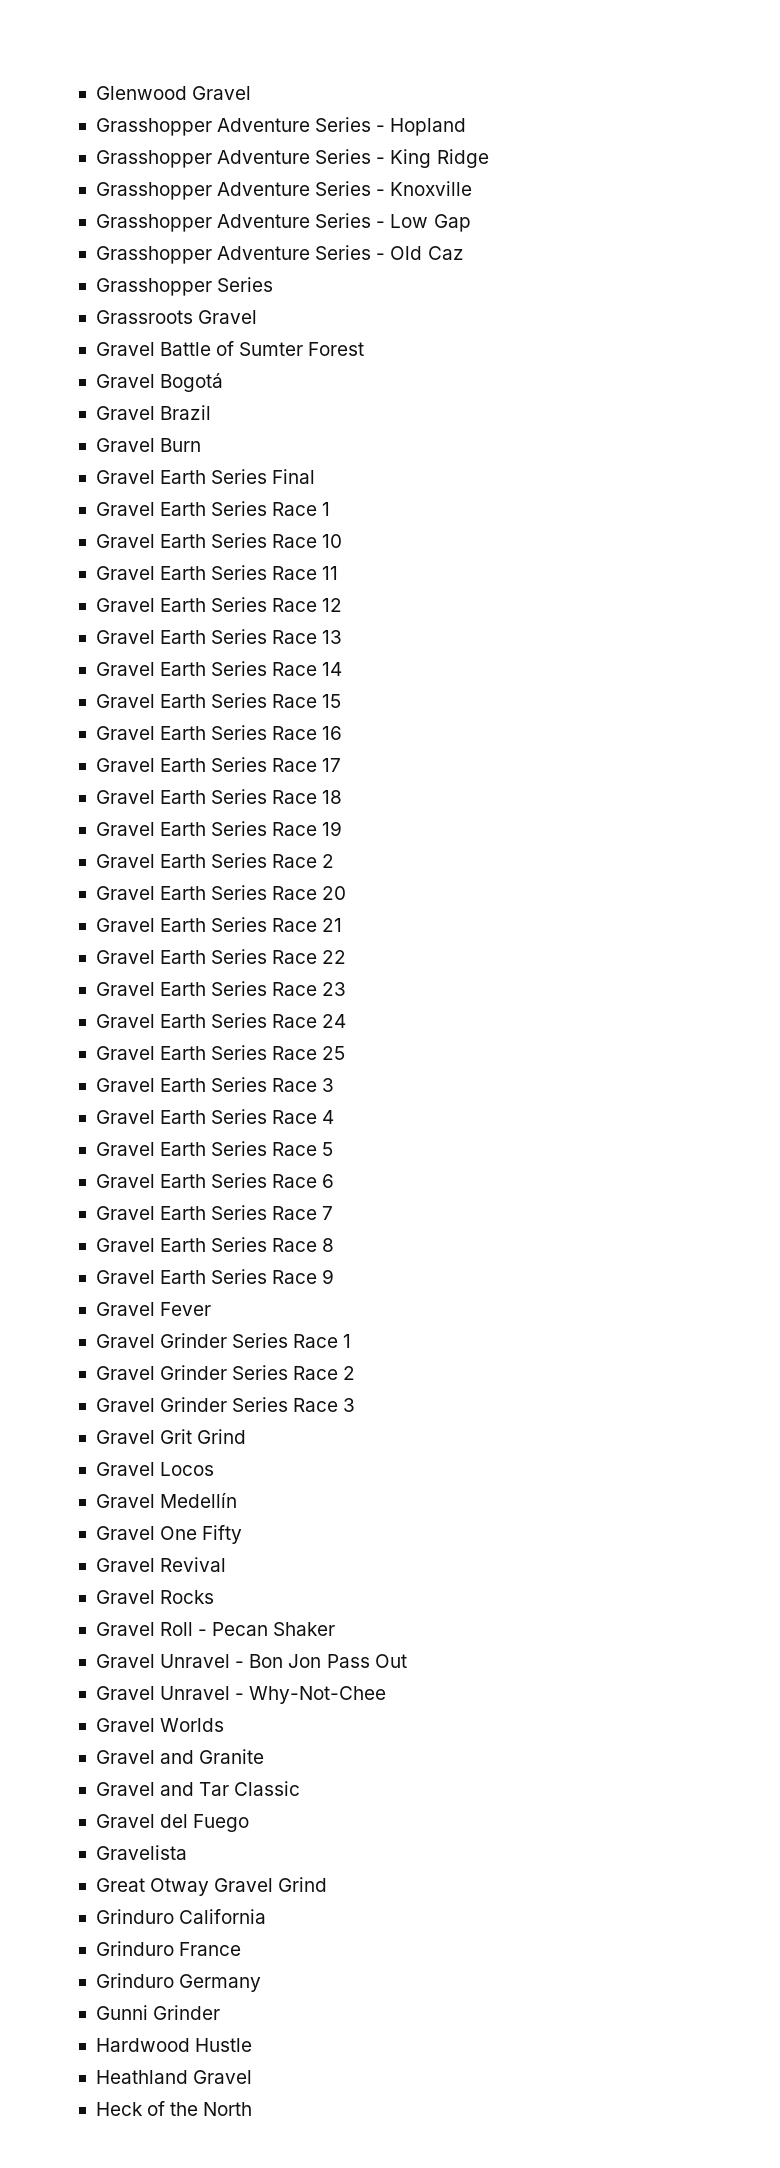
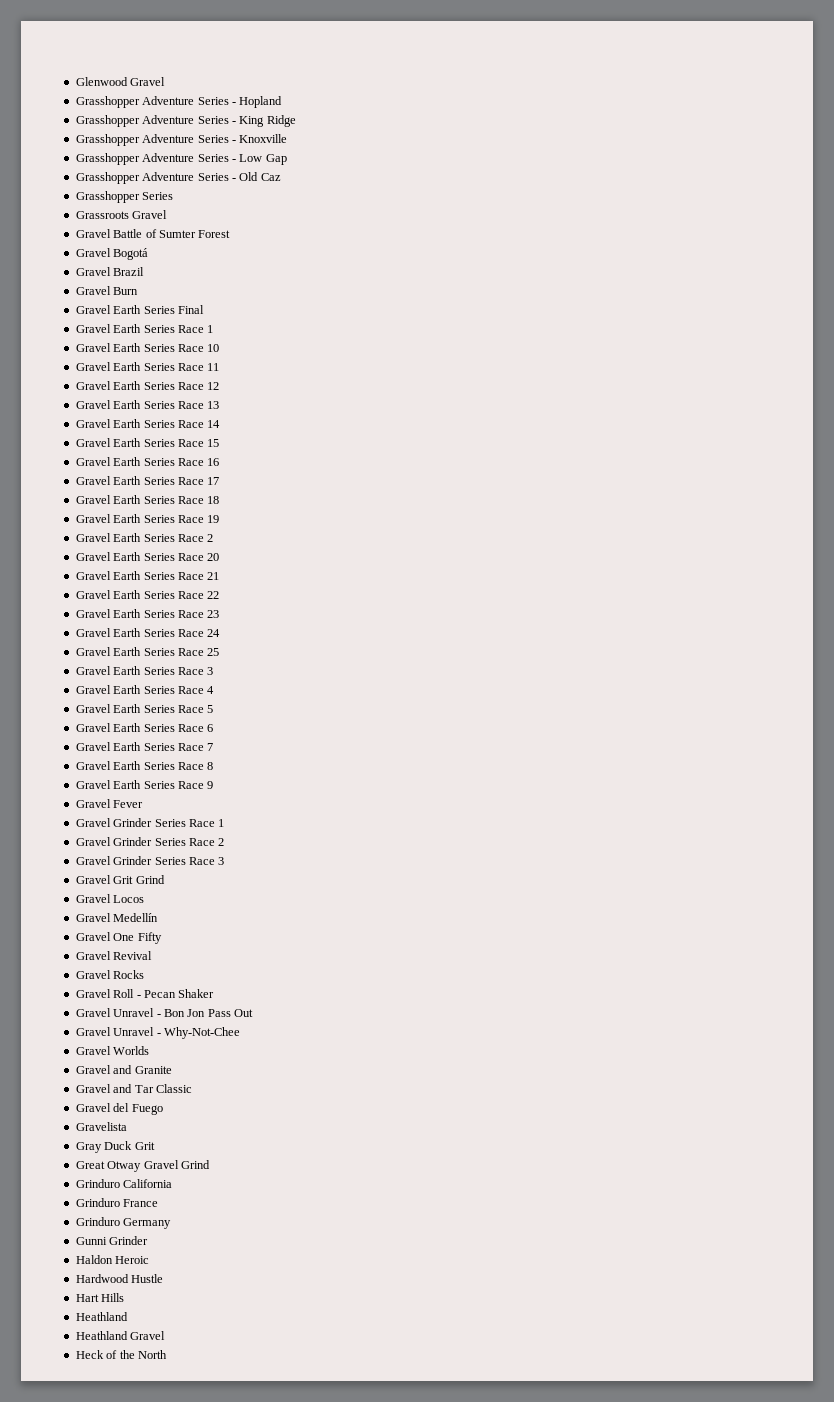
+ Gray Duck Grit
+ Haldon Heroic
+ Hart Hills
+ Heathland

